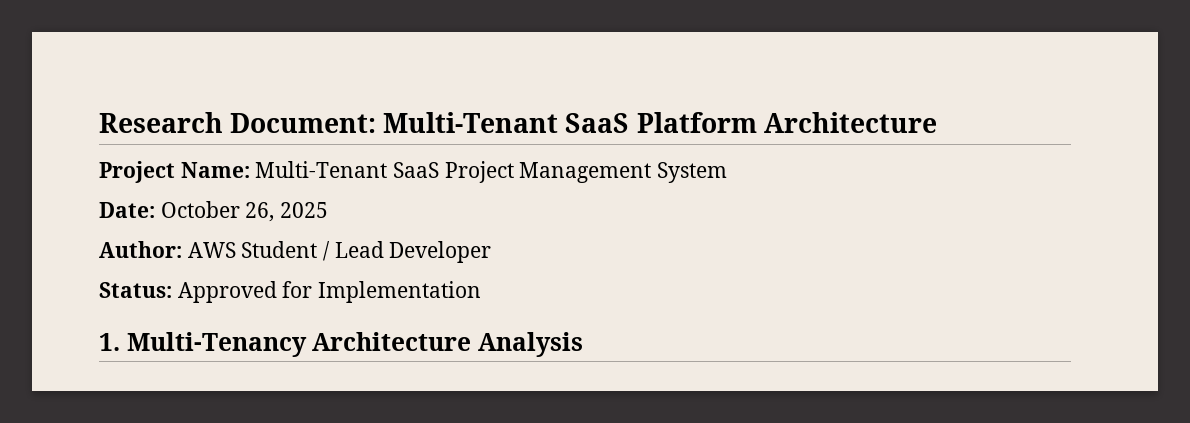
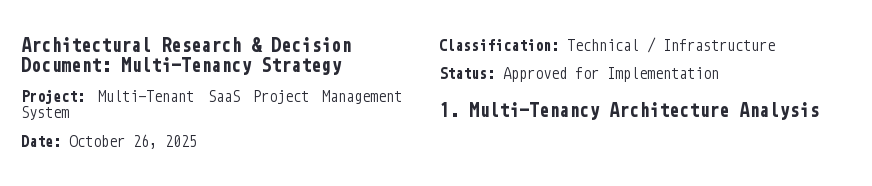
- Research Document: Multi-Tenant SaaS Platform Architecture
- Project Name: Multi-Tenant SaaS Project Management System
+ Architectural Research & Decision Document: Multi-Tenancy Strategy
+ Project: Multi-Tenant SaaS Project Management System
- Author: AWS Student / Lead Developer
+ Classification: Technical / Infrastructure

